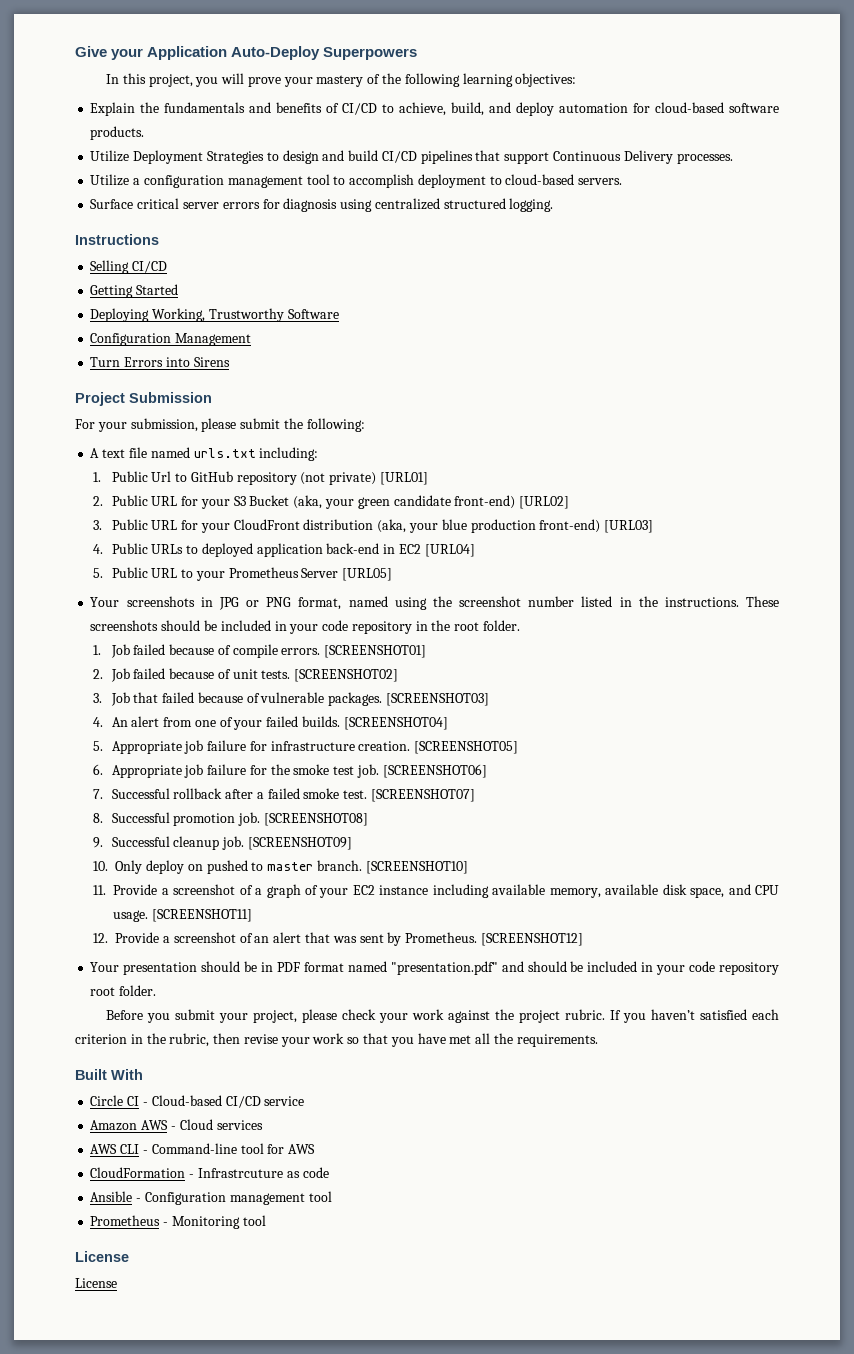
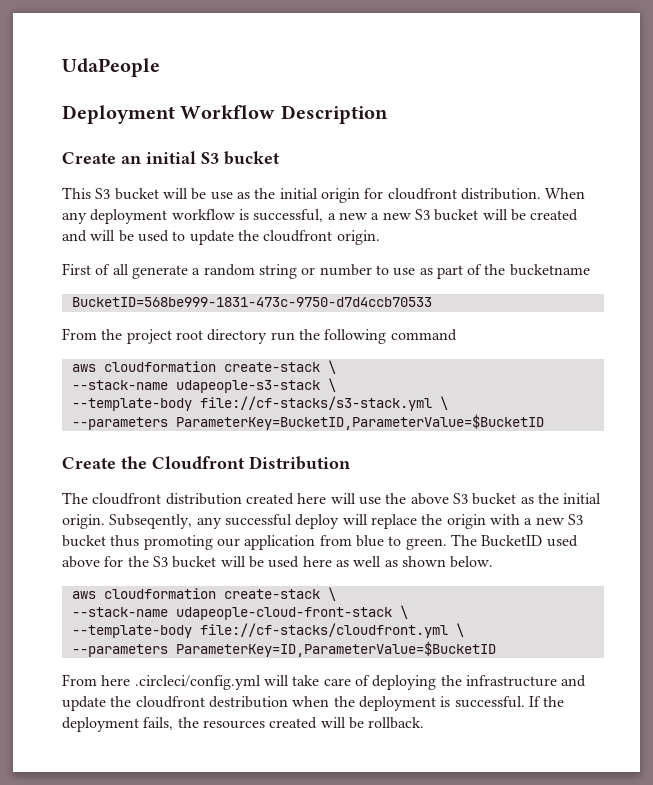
- Give your Application Auto-Deploy Superpowers
- In this project, you will prove your mastery of the following learning objectives:
- Explain the fundamentals and benefits of CI/CD to achieve, build, and deploy automation for cloud-based software products.
- Utilize Deployment Strategies to design and build CI/CD pipelines that support Continuous Delivery processes.
- Utilize a configuration management tool to accomplish deployment to cloud-based servers.
- Surface critical server errors for diagnosis using centralized structured logging.
- Instructions
- Selling CI/CD
- Getting Started
- Deploying Working, Trustworthy Software
- Configuration Management
- Turn Errors into Sirens
- Project Submission
- For your submission, please submit the following:
- A text file named urls.txt including:
- 1. Public Url to GitHub repository (not private) [URL01]
- 2. Public URL for your S3 Bucket (aka, your green candidate front-end) [URL02]
- 3. Public URL for your CloudFront distribution (aka, your blue production front-end) [URL03]
- 4. Public URLs to deployed application back-end in EC2 [URL04]
- 5. Public URL to your Prometheus Server [URL05]
- Your screenshots in JPG or PNG format, named using the screenshot number listed in the instructions. These screenshots should be included in your code repository in the root folder.
- 1. Job failed because of compile errors. [SCREENSHOT01]
- 2. Job failed because of unit tests. [SCREENSHOT02]
- 3. Job that failed because of vulnerable packages. [SCREENSHOT03]
- 4. An alert from one of your failed builds. [SCREENSHOT04]
- 5. Appropriate job failure for infrastructure creation. [SCREENSHOT05]
- 6. Appropriate job failure for the smoke test job. [SCREENSHOT06]
- 7. Successful rollback after a failed smoke test. [SCREENSHOT07]
- 8. Successful promotion job. [SCREENSHOT08]
- 9. Successful cleanup job. [SCREENSHOT09]
- 10. Only deploy on pushed to master branch. [SCREENSHOT10]
- 11. Provide a screenshot of a graph of your EC2 instance including available memory, available disk space, and CPU usage. [SCREENSHOT11]
- 12. Provide a screenshot of an alert that was sent by Prometheus. [SCREENSHOT12]
- Your presentation should be in PDF format named "presentation.pdf" and should be included in your code repository root folder.
- Before you submit your project, please check your work against the project rubric. If you haven’t satisfied each criterion in the rubric, then revise your work so that you have met all the requirements.
- Built With
- Circle CI - Cloud-based CI/CD service
- Amazon AWS - Cloud services
- AWS CLI - Command-line tool for AWS
- CloudFormation - Infrastrcuture as code
- Ansible - Configuration management tool
- Prometheus - Monitoring tool
- License
- License
+ UdaPeople
+ Deployment Workflow Description
+ Create an initial S3 bucket
+ This S3 bucket will be use as the initial origin for cloudfront distribution. When any deployment workflow is successful, a new a new S3 bucket will be created and will be used to update the cloudfront origin.
+ First of all generate a random string or number to use as part of the bucketname
+ BucketID=568be999-1831-473c-9750-d7d4ccb70533
+ From the project root directory run the following command
+ aws cloudformation create-stack \
+ --stack-name udapeople-s3-stack \
+ --template-body file://cf-stacks/s3-stack.yml \
+ --parameters ParameterKey=BucketID,ParameterValue=$BucketID
+ Create the Cloudfront Distribution
+ The cloudfront distribution created here will use the above S3 bucket as the initial origin. Subseqently, any successful deploy will replace the origin with a new S3 bucket thus promoting our application from blue to green. The BucketID used above for the S3 bucket will be used here as well as shown below.
+ aws cloudformation create-stack \
+ --stack-name udapeople-cloud-front-stack \
+ --template-body file://cf-stacks/cloudfront.yml \
+ --parameters ParameterKey=ID,ParameterValue=$BucketID
+ From here .circleci/config.yml will take care of deploying the infrastructure and update the cloudfront destribution when the deployment is successful. If the deployment fails, the resources created will be rollback.

